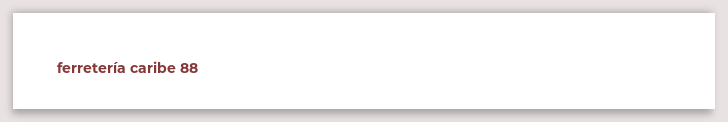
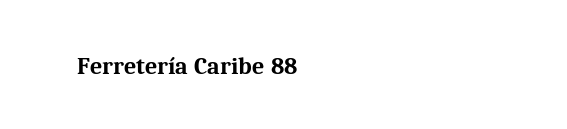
- ferretería caribe 88
+ Ferretería Caribe 88

